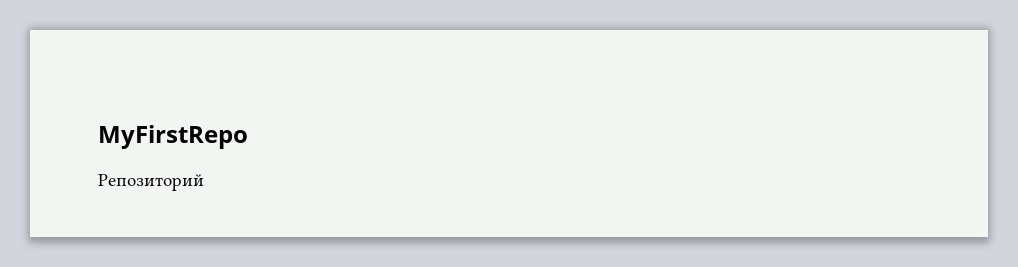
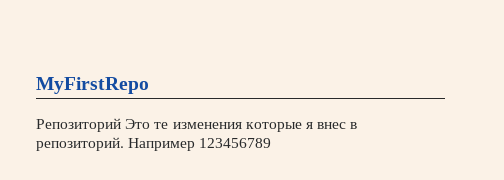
- Репозиторий
+ Репозиторий Это те изменения которые я внес в репозиторий. Например 123456789

